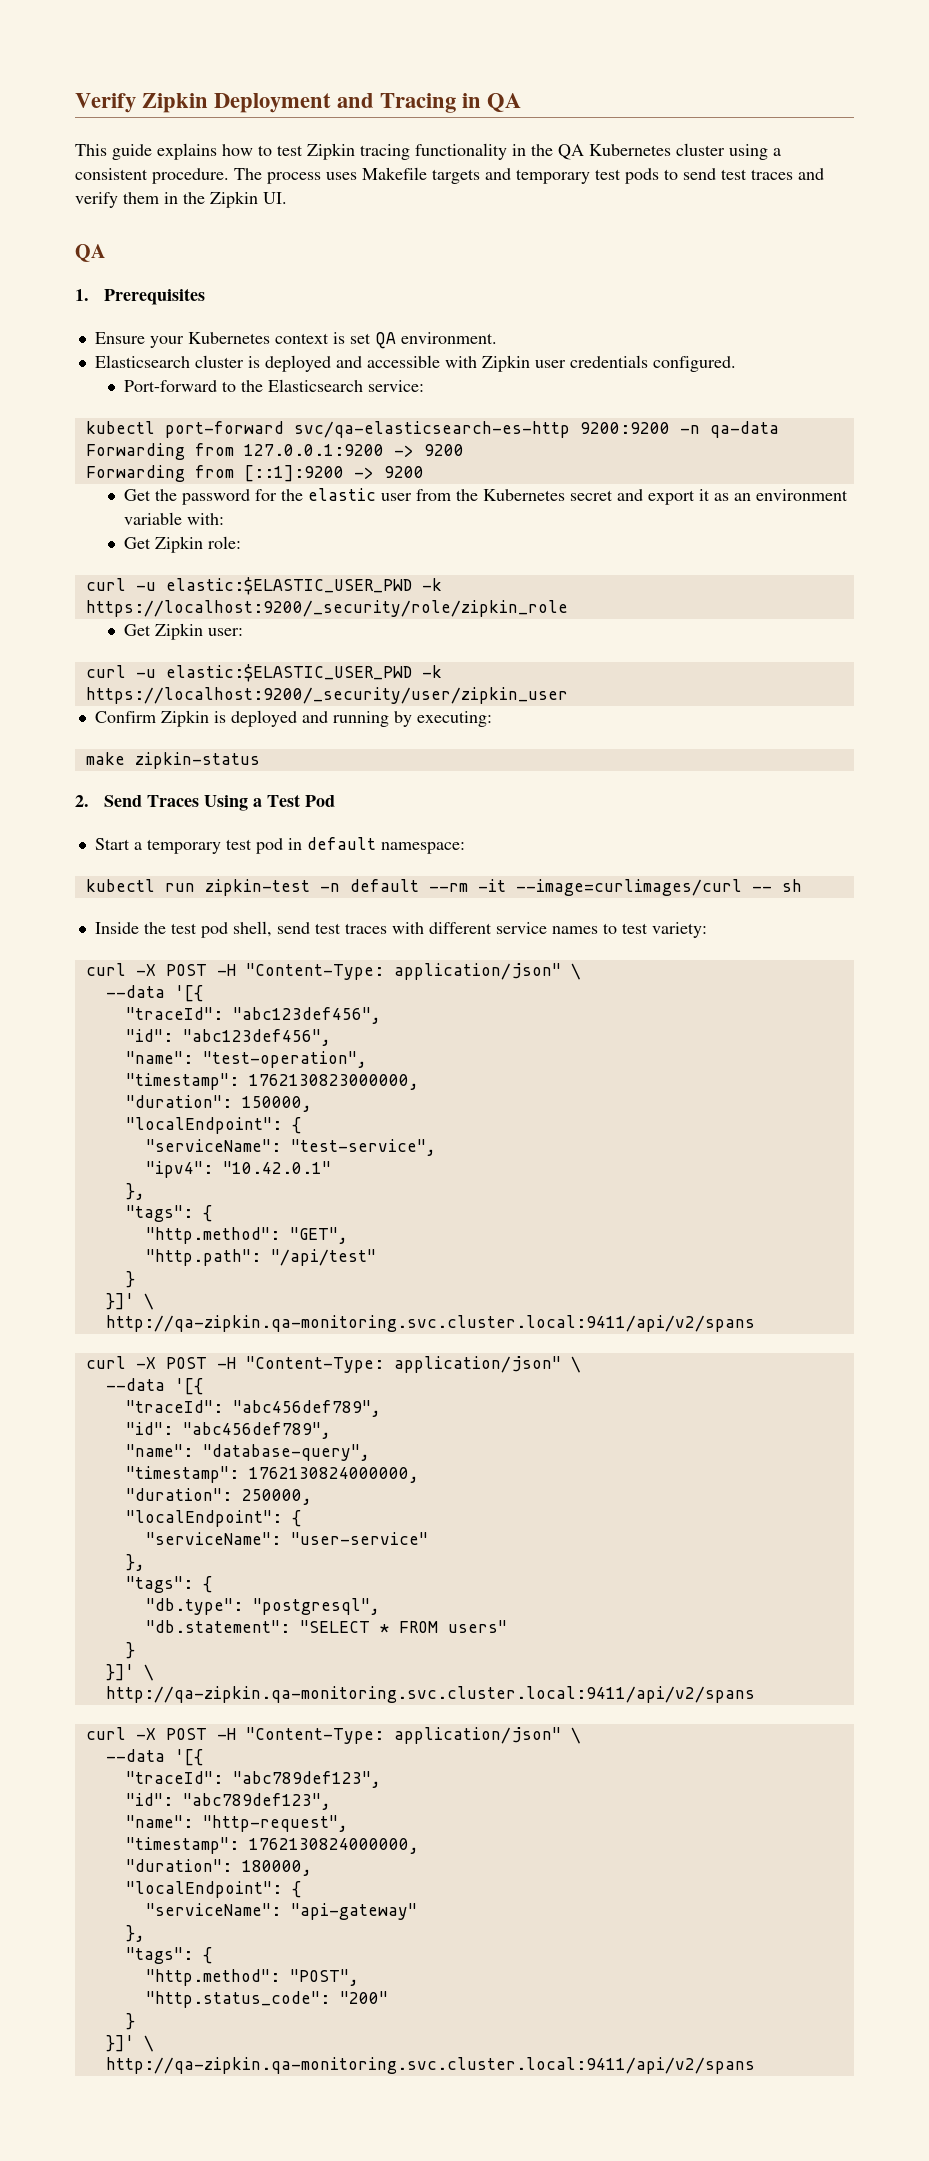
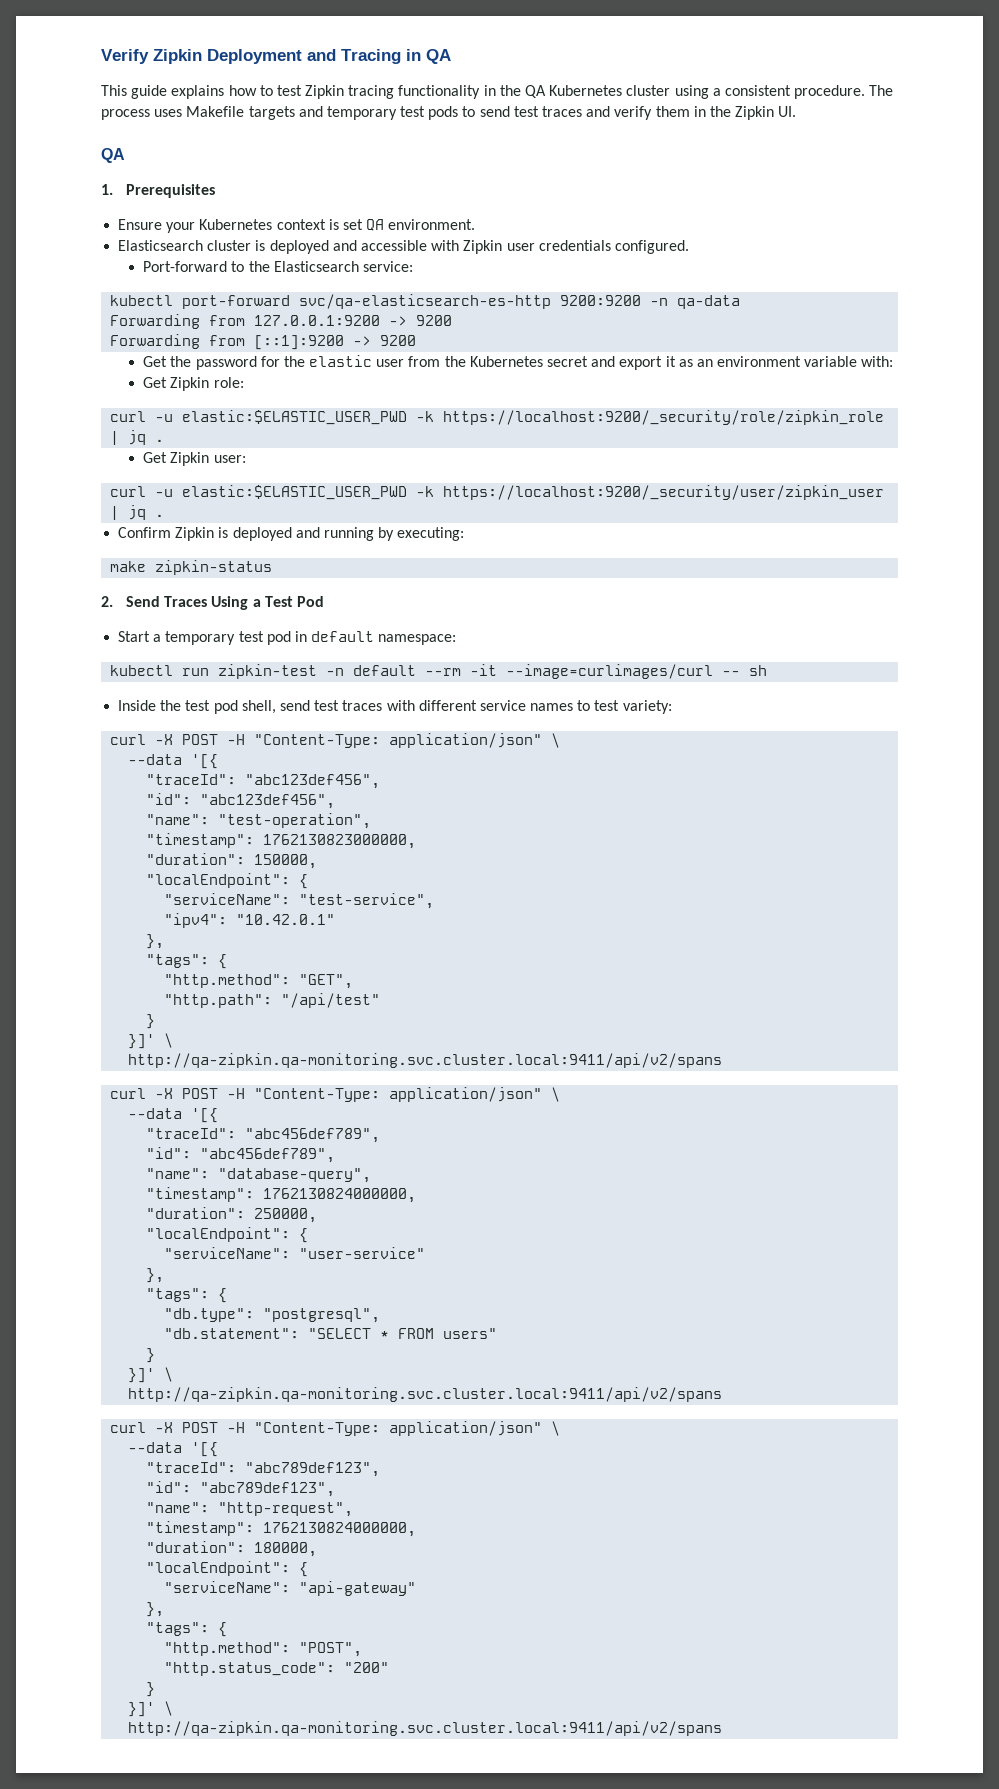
- curl -u elastic:$ELASTIC_USER_PWD -k https://localhost:9200/_security/role/zipkin_role
+ curl -u elastic:$ELASTIC_USER_PWD -k https://localhost:9200/_security/role/zipkin_role | jq .
- curl -u elastic:$ELASTIC_USER_PWD -k https://localhost:9200/_security/user/zipkin_user
+ curl -u elastic:$ELASTIC_USER_PWD -k https://localhost:9200/_security/user/zipkin_user | jq .

